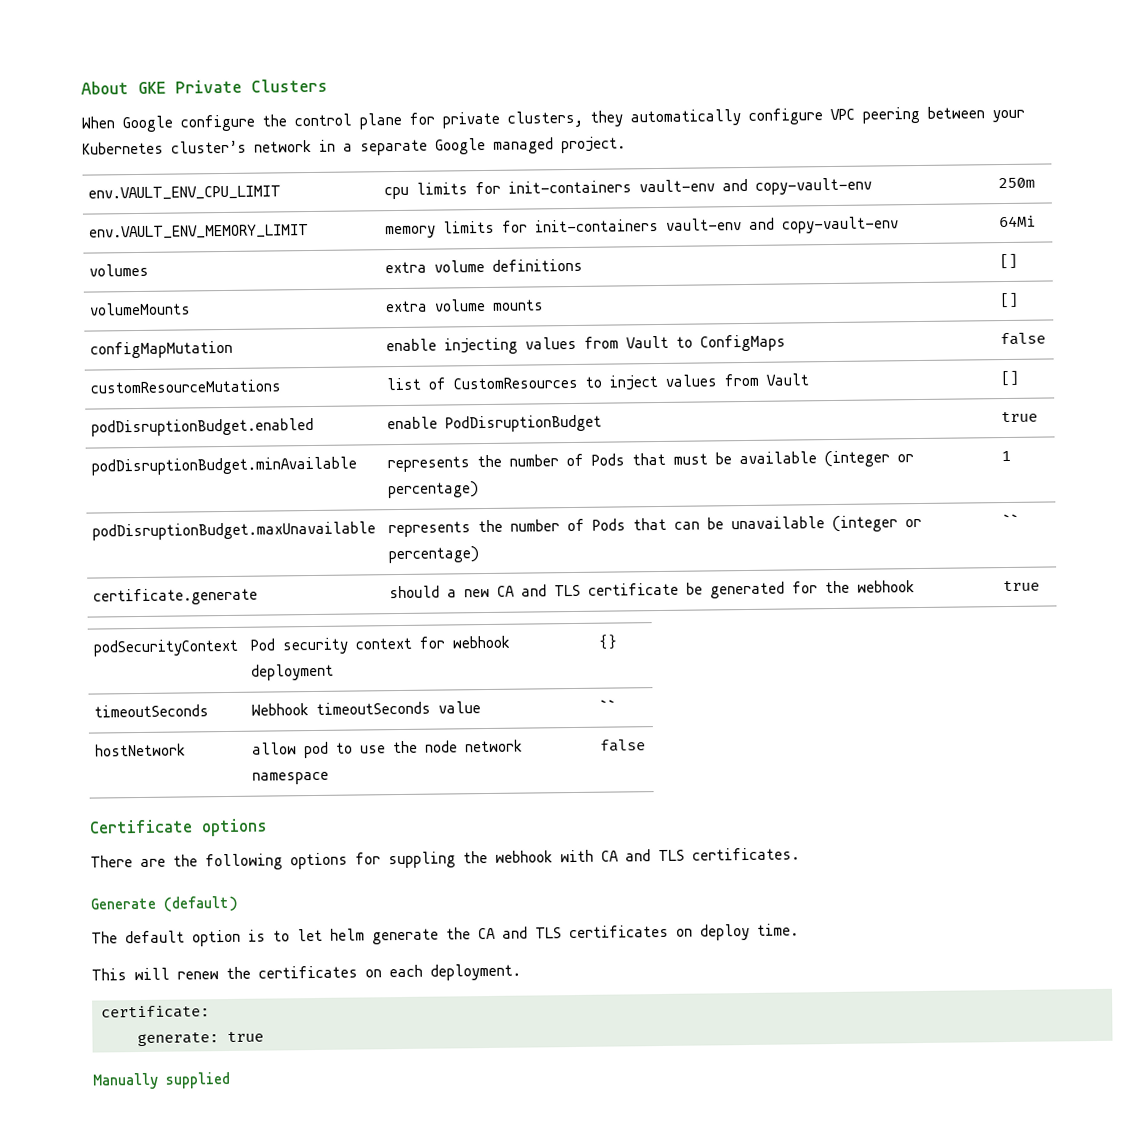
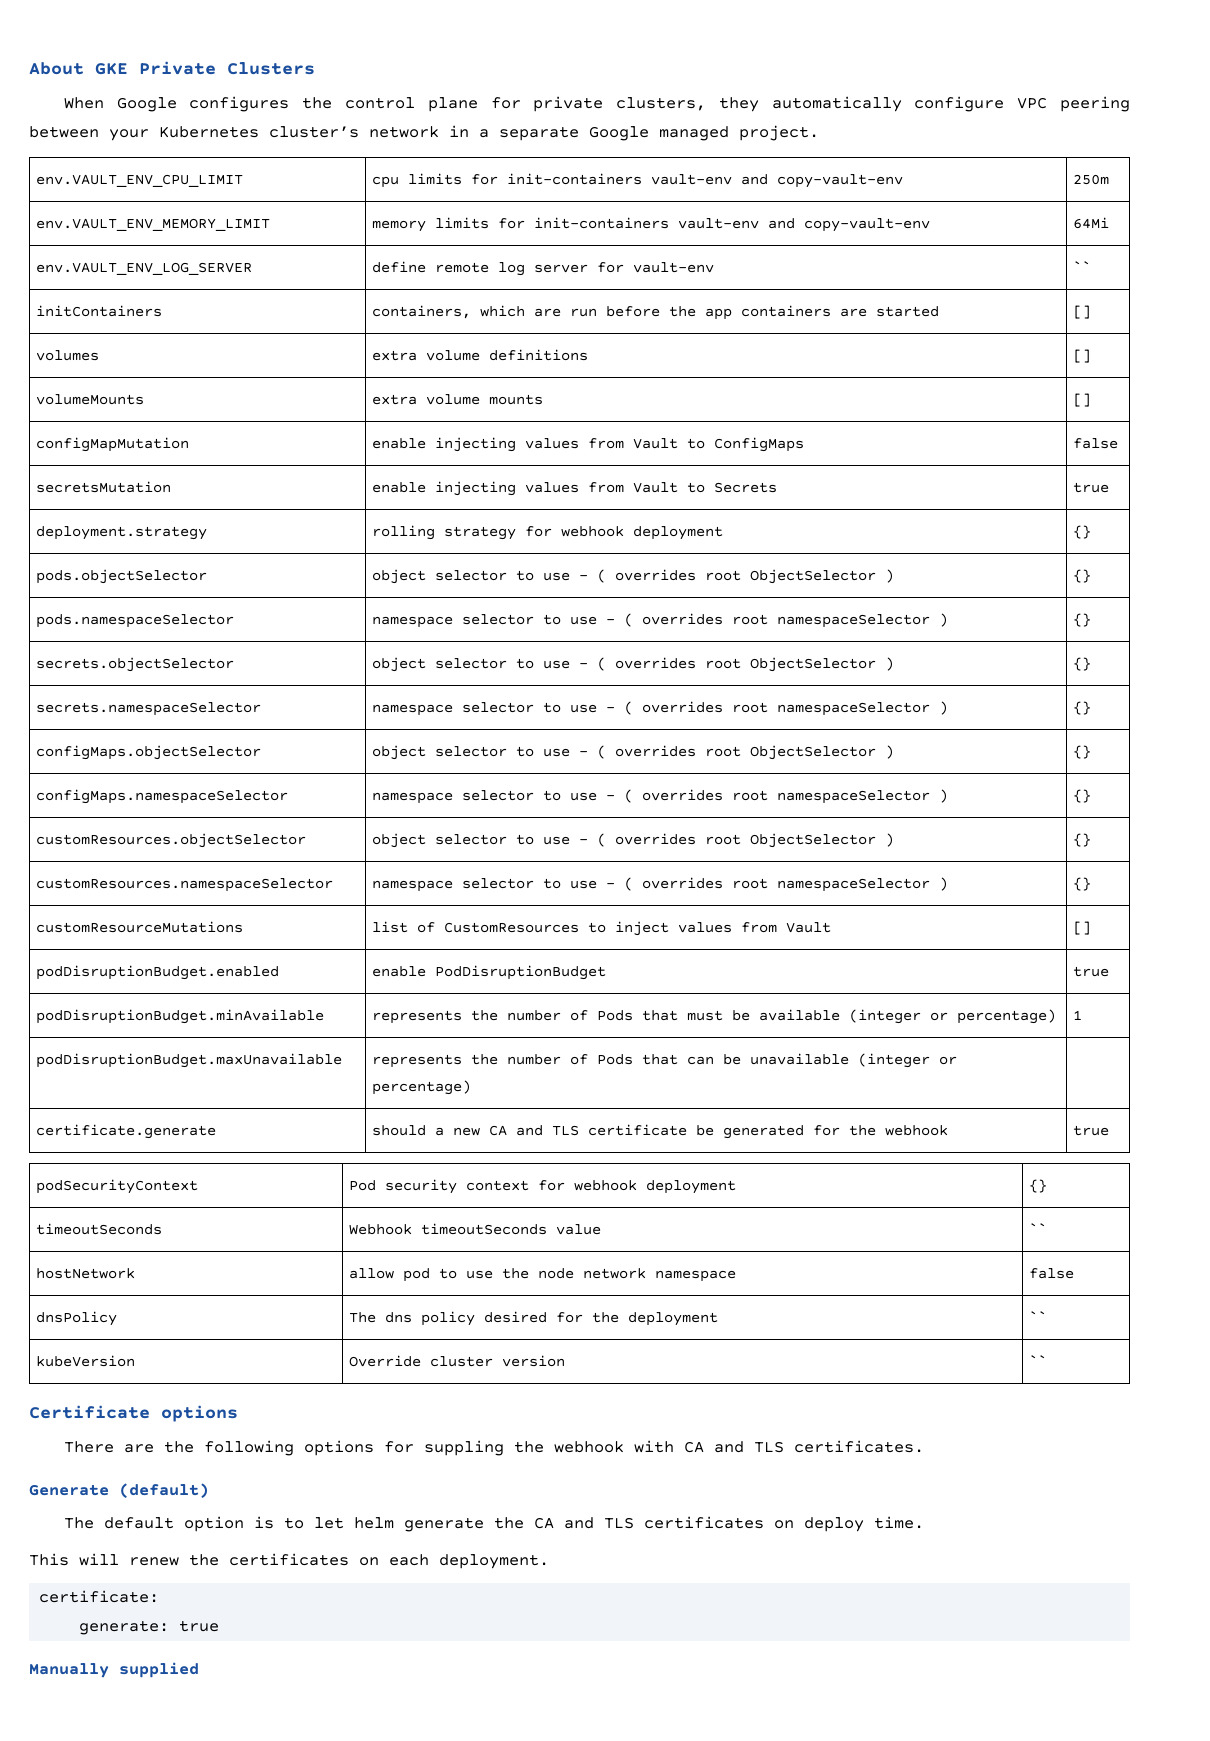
- When Google configure the control plane for private clusters, they automatically configure VPC peering between your Kubernetes cluster’s network in a separate Google managed project.
+ When Google configures the control plane for private clusters, they automatically configure VPC peering between your Kubernetes cluster’s network in a separate Google managed project.
+ env.VAULT_ENV_LOG_SERVER | define remote log server for vault-env | ``
+ initContainers | containers, which are run before the app containers are started | []
+ secretsMutation | enable injecting values from Vault to Secrets | true
+ deployment.strategy | rolling strategy for webhook deployment | {}
+ pods.objectSelector | object selector to use - ( overrides root ObjectSelector ) | {}
+ pods.namespaceSelector | namespace selector to use - ( overrides root namespaceSelector ) | {}
+ secrets.objectSelector | object selector to use - ( overrides root ObjectSelector ) | {}
+ secrets.namespaceSelector | namespace selector to use - ( overrides root namespaceSelector ) | {}
+ configMaps.objectSelector | object selector to use - ( overrides root ObjectSelector ) | {}
+ configMaps.namespaceSelector | namespace selector to use - ( overrides root namespaceSelector ) | {}
+ customResources.objectSelector | object selector to use - ( overrides root ObjectSelector ) | {}
+ customResources.namespaceSelector | namespace selector to use - ( overrides root namespaceSelector ) | {}
- podDisruptionBudget.maxUnavailable | represents the number of Pods that can be unavailable (integer or percentage) | ``
+ podDisruptionBudget.maxUnavailable | represents the number of Pods that can be unavailable (integer or percentage) |
+ dnsPolicy | The dns policy desired for the deployment | ``
+ kubeVersion | Override cluster version | ``

